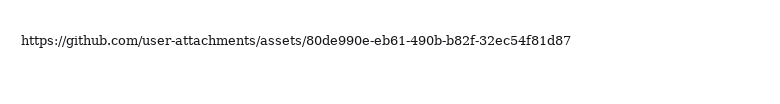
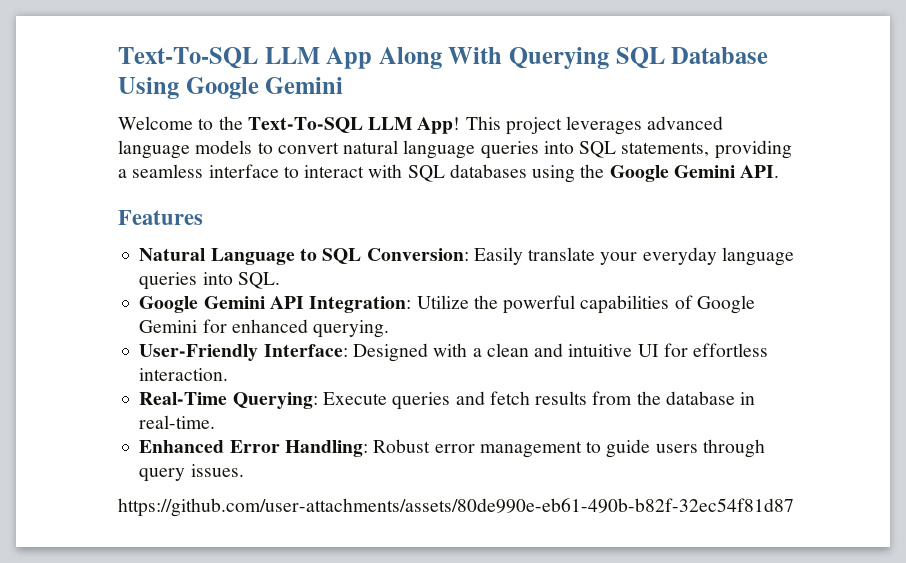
+ Text-To-SQL LLM App Along With Querying SQL Database Using Google Gemini
+ Welcome to the Text-To-SQL LLM App! This project leverages advanced language models to convert natural language queries into SQL statements, providing a seamless interface to interact with SQL databases using the Google Gemini API.
+ Features
+ Natural Language to SQL Conversion: Easily translate your everyday language queries into SQL.
+ Google Gemini API Integration: Utilize the powerful capabilities of Google Gemini for enhanced querying.
+ User-Friendly Interface: Designed with a clean and intuitive UI for effortless interaction.
+ Real-Time Querying: Execute queries and fetch results from the database in real-time.
+ Enhanced Error Handling: Robust error management to guide users through query issues.

